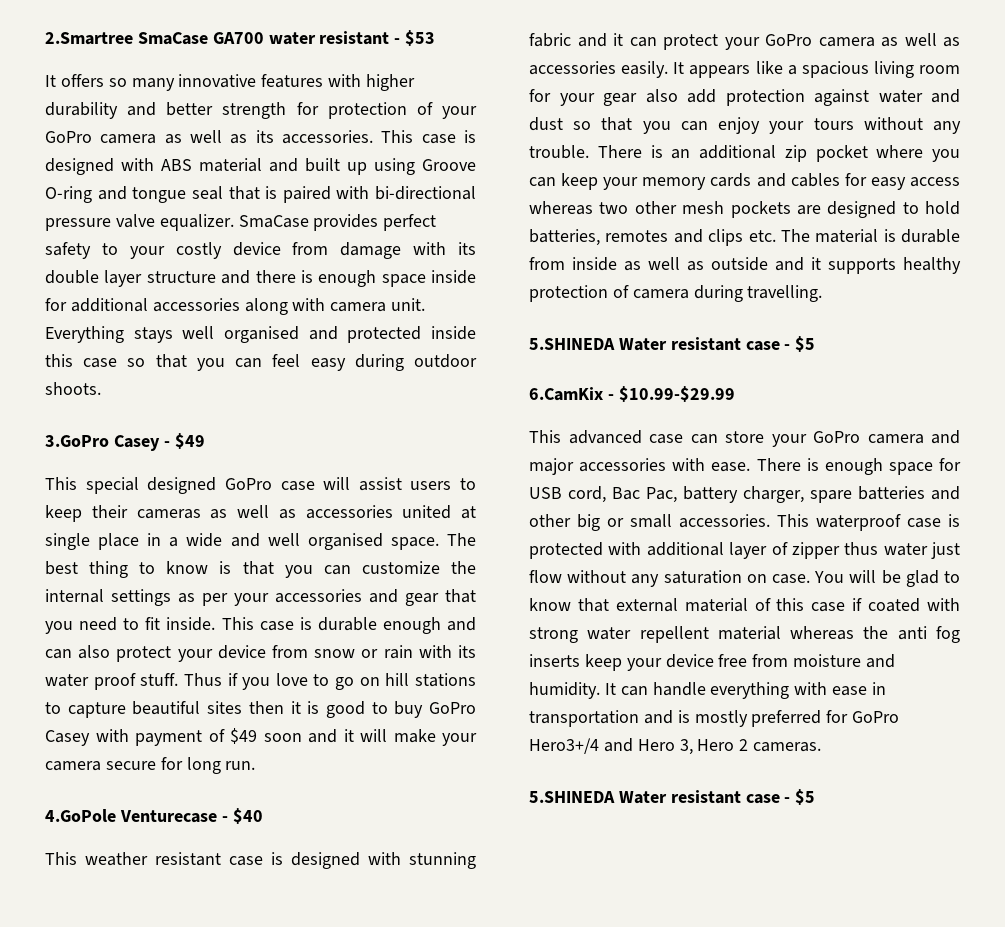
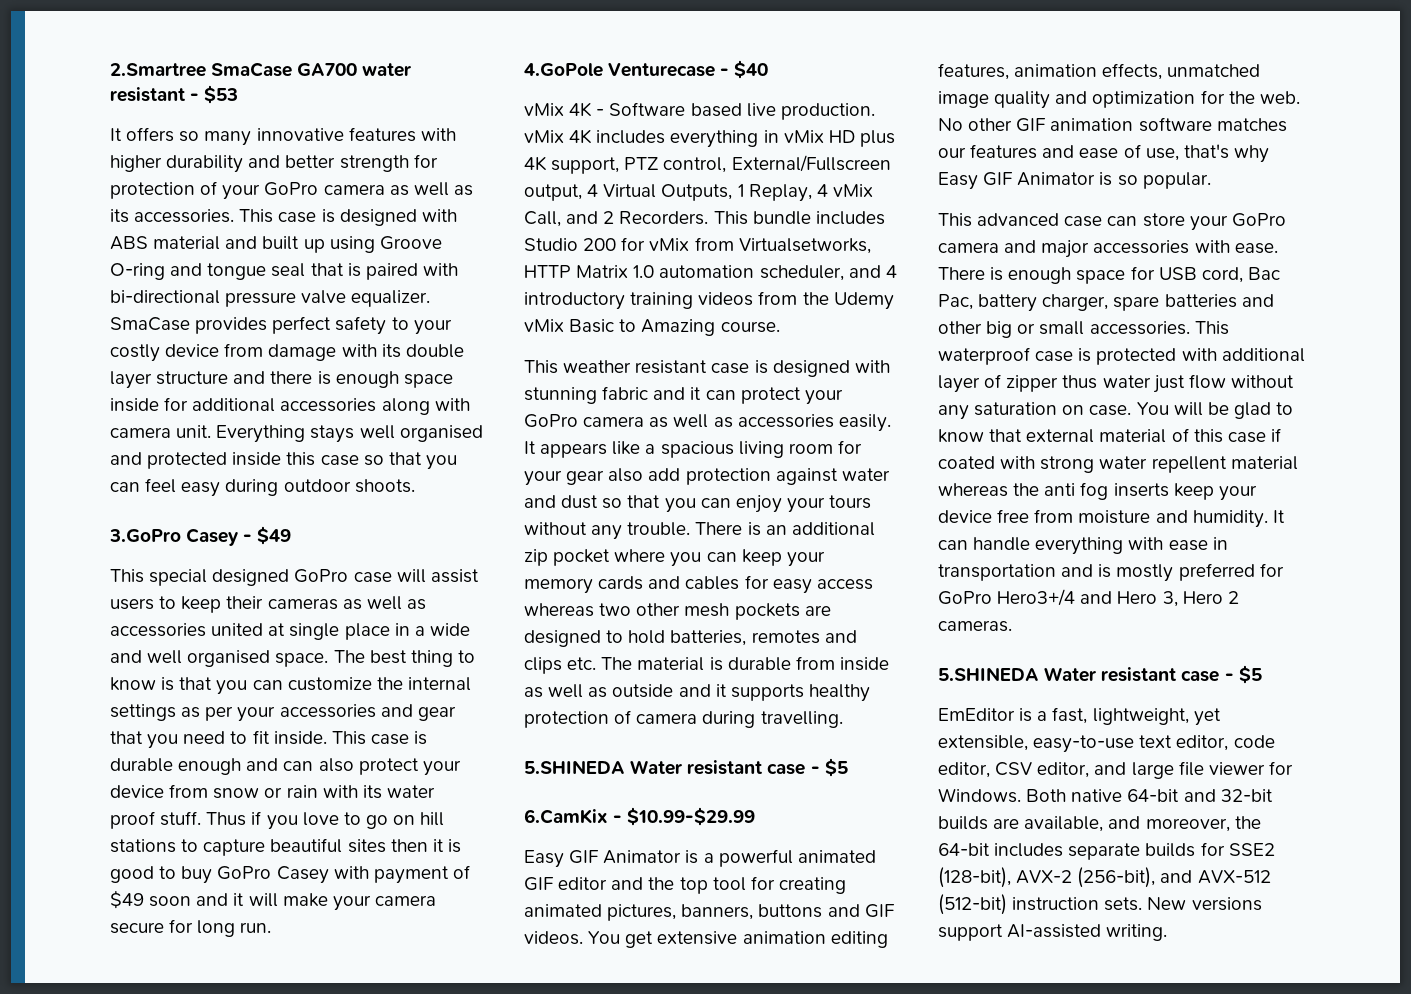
+ vMix 4K - Software based live production. vMix 4K includes everything in vMix HD plus 4K support, PTZ control, External/Fullscreen output, 4 Virtual Outputs, 1 Replay, 4 vMix Call, and 2 Recorders. This bundle includes Studio 200 for vMix from Virtualsetworks, HTTP Matrix 1.0 automation scheduler, and 4 introductory training videos from the Udemy vMix Basic to Amazing course.
+ Easy GIF Animator is a powerful animated GIF editor and the top tool for creating animated pictures, banners, buttons and GIF videos. You get extensive animation editing features, animation effects, unmatched image quality and optimization for the web. No other GIF animation software matches our features and ease of use, that's why Easy GIF Animator is so popular.
+ EmEditor is a fast, lightweight, yet extensible, easy-to-use text editor, code editor, CSV editor, and large file viewer for Windows. Both native 64-bit and 32-bit builds are available, and moreover, the 64-bit includes separate builds for SSE2 (128-bit), AVX-2 (256-bit), and AVX-512 (512-bit) instruction sets. New versions support AI-assisted writing.

